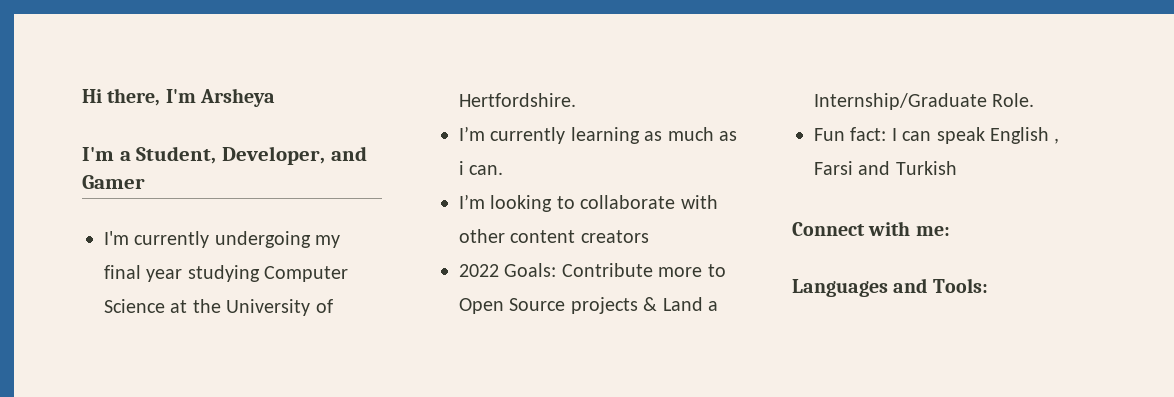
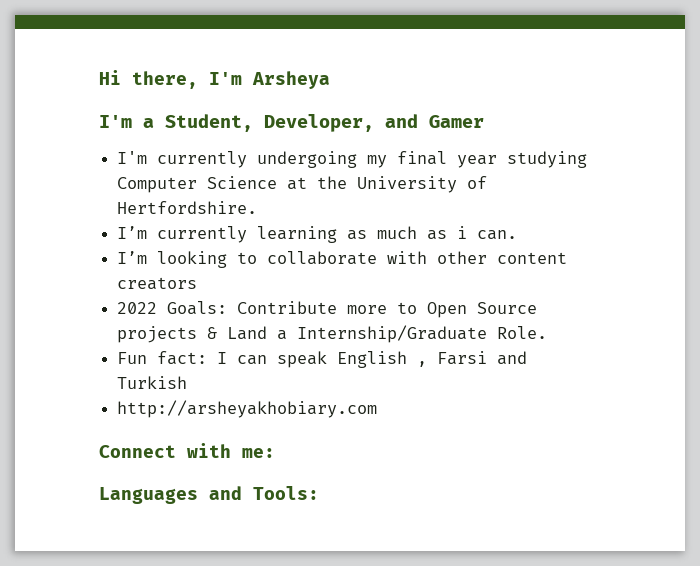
+ http://arsheyakhobiary.com

